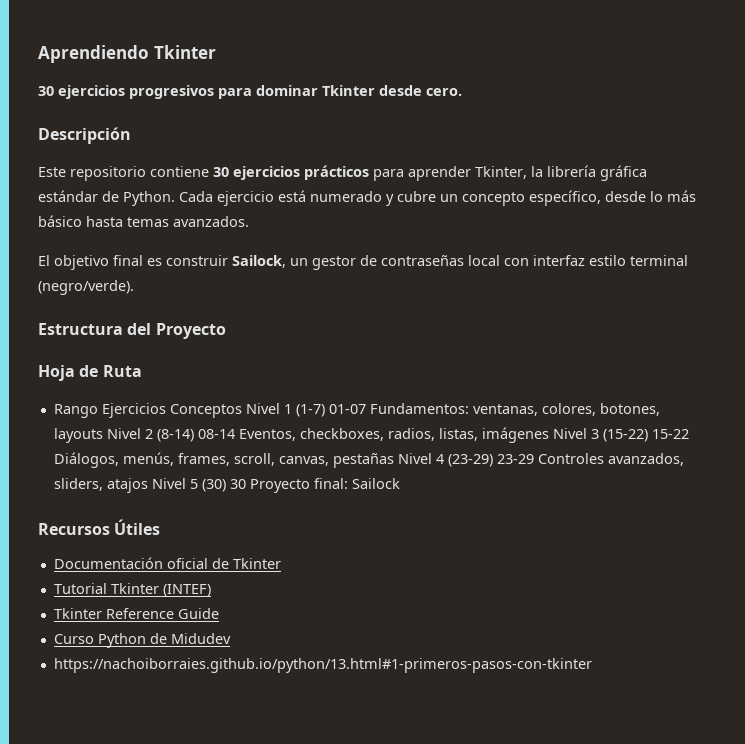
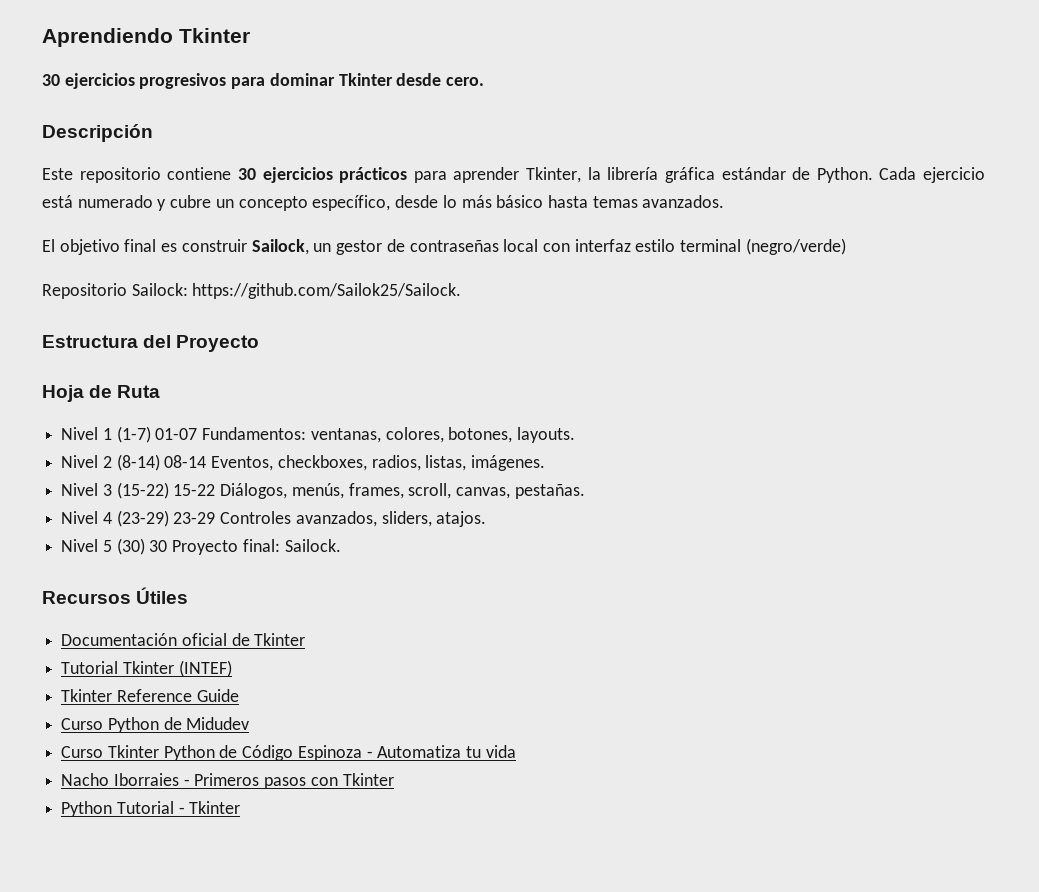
- El objetivo final es construir Sailock, un gestor de contraseñas local con interfaz estilo terminal (negro/verde).
+ El objetivo final es construir Sailock, un gestor de contraseñas local con interfaz estilo terminal (negro/verde)
+ Repositorio Sailock: https://github.com/Sailok25/Sailock.
- Rango Ejercicios Conceptos Nivel 1 (1-7) 01-07 Fundamentos: ventanas, colores, botones, layouts Nivel 2 (8-14) 08-14 Eventos, checkboxes, radios, listas, imágenes Nivel 3 (15-22) 15-22 Diálogos, menús, frames, scroll, canvas, pestañas Nivel 4 (23-29) 23-29 Controles avanzados, sliders, atajos Nivel 5 (30) 30 Proyecto final: Sailock
+ Nivel 1 (1-7) 01-07 Fundamentos: ventanas, colores, botones, layouts.
+ Nivel 2 (8-14) 08-14 Eventos, checkboxes, radios, listas, imágenes.
+ Nivel 3 (15-22) 15-22 Diálogos, menús, frames, scroll, canvas, pestañas.
+ Nivel 4 (23-29) 23-29 Controles avanzados, sliders, atajos.
+ Nivel 5 (30) 30 Proyecto final: Sailock.
- https://nachoiborraies.github.io/python/13.html#1-primeros-pasos-con-tkinter
+ Curso Tkinter Python de Código Espinoza - Automatiza tu vida
+ Nacho Iborraies - Primeros pasos con Tkinter
+ Python Tutorial - Tkinter

